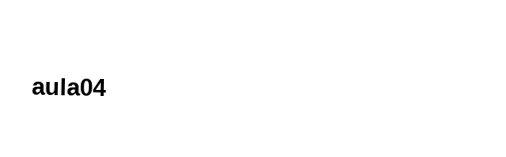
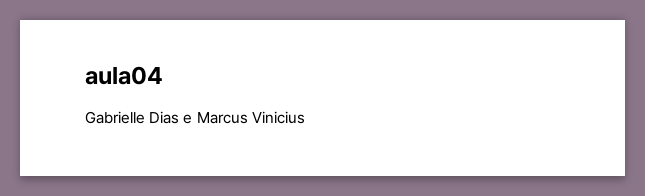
+ Gabrielle Dias e Marcus Vinicius

